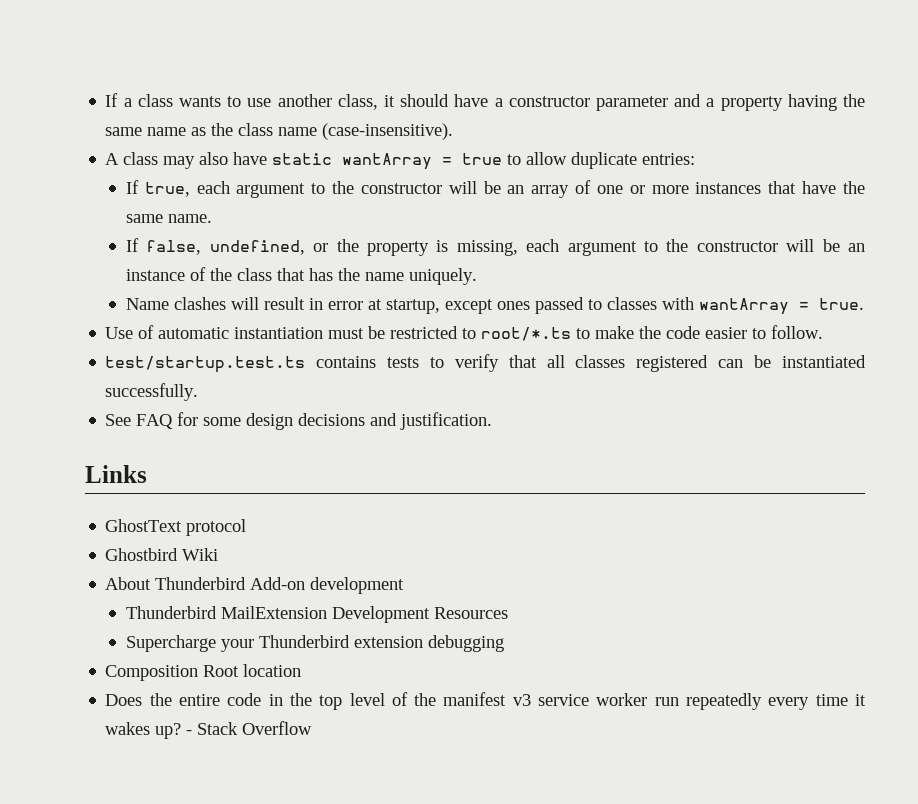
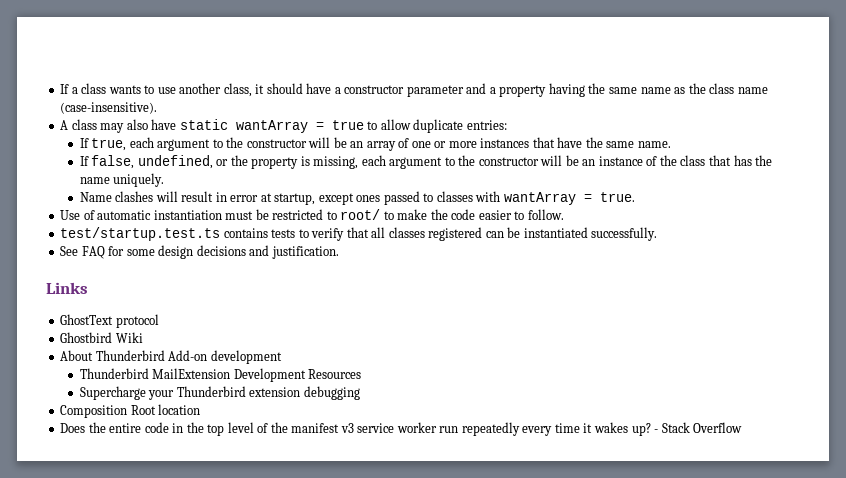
- Use of automatic instantiation must be restricted to root/*.ts to make the code easier to follow.
+ Use of automatic instantiation must be restricted to root/ to make the code easier to follow.

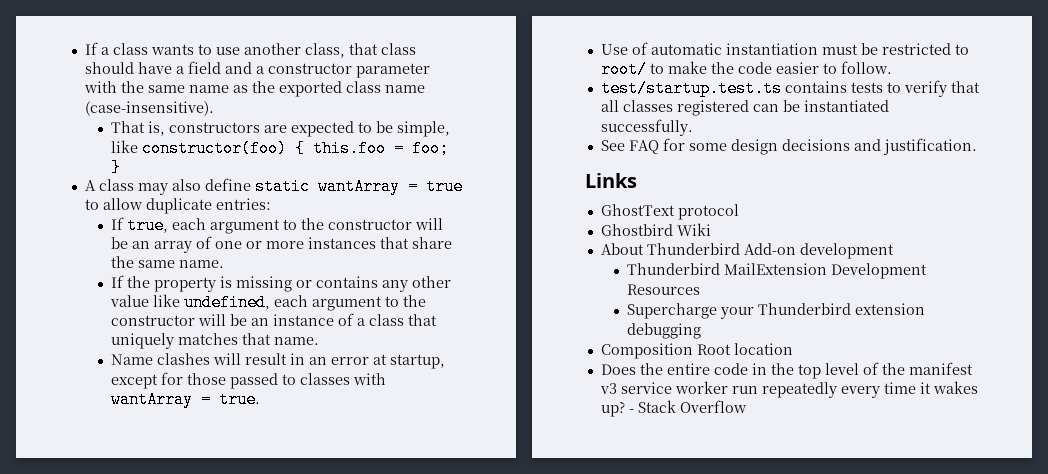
- If a class wants to use another class, it should have a constructor parameter and a property having the same name as the class name (case-insensitive).
+ If a class wants to use another class, that class should have a field and a constructor parameter with the same name as the exported class name (case-insensitive).
+ That is, constructors are expected to be simple, like constructor(foo) { this.foo = foo; }
- A class may also have static wantArray = true to allow duplicate entries:
+ A class may also define static wantArray = true to allow duplicate entries:
- If true, each argument to the constructor will be an array of one or more instances that have the same name.
+ If true, each argument to the constructor will be an array of one or more instances that share the same name.
- If false, undefined, or the property is missing, each argument to the constructor will be an instance of the class that has the name uniquely.
+ If the property is missing or contains any other value like undefined, each argument to the constructor will be an instance of a class that uniquely matches that name.
- Name clashes will result in error at startup, except ones passed to classes with wantArray = true.
+ Name clashes will result in an error at startup, except for those passed to classes with wantArray = true.

